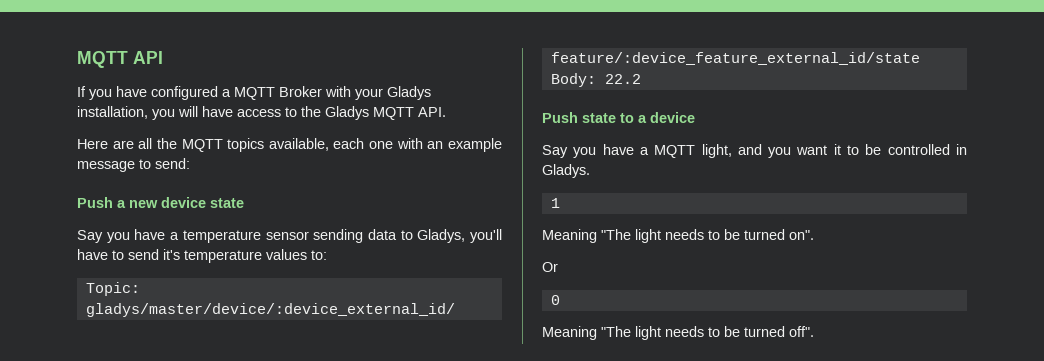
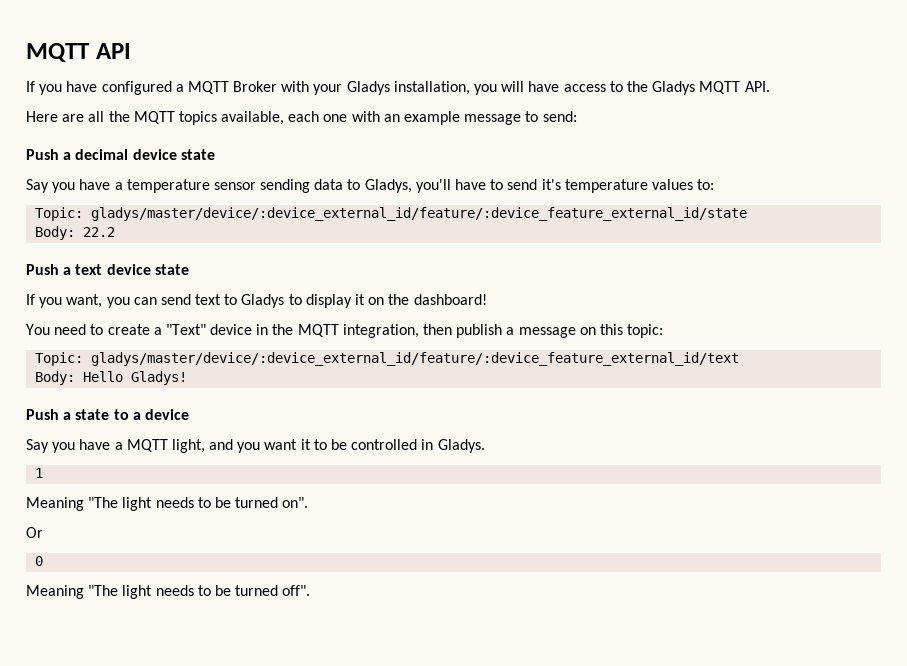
- Push a new device state
+ Push a decimal device state
- Push state to a device
+ Push a text device state
+ If you want, you can send text to Gladys to display it on the dashboard!
+ You need to create a "Text" device in the MQTT integration, then publish a message on this topic:
+ Topic: gladys/master/device/:device_external_id/feature/:device_feature_external_id/text
+ Body: Hello Gladys!
+ Push a state to a device

